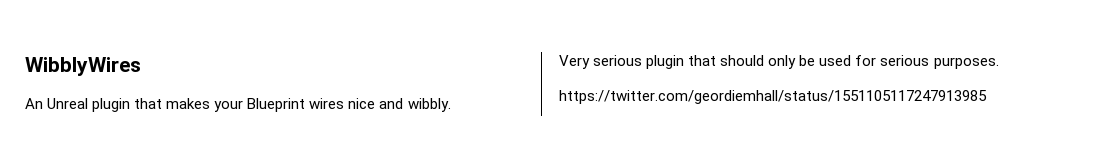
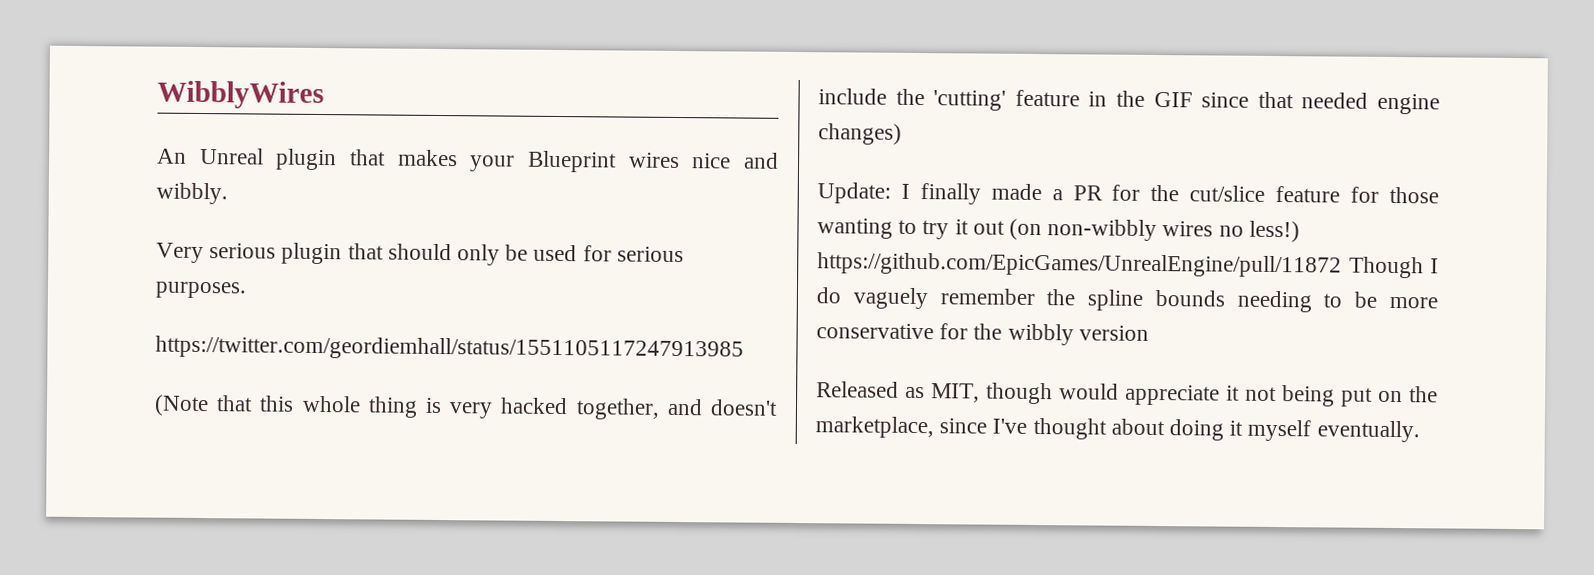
+ (Note that this whole thing is very hacked together, and doesn't include the 'cutting' feature in the GIF since that needed engine changes)
+ Update: I finally made a PR for the cut/slice feature for those wanting to try it out (on non-wibbly wires no less!) https://github.com/EpicGames/UnrealEngine/pull/11872 Though I do vaguely remember the spline bounds needing to be more conservative for the wibbly version
+ Released as MIT, though would appreciate it not being put on the marketplace, since I've thought about doing it myself eventually.

